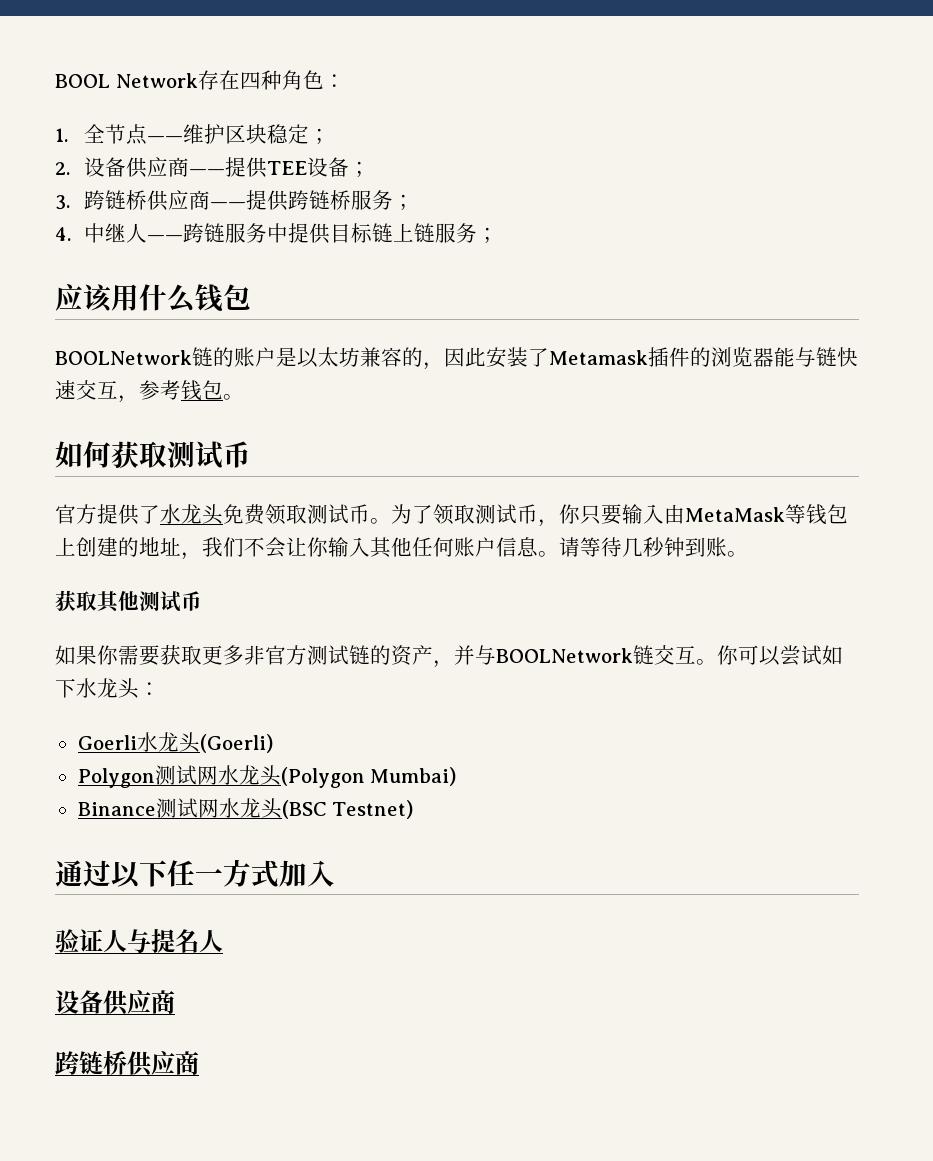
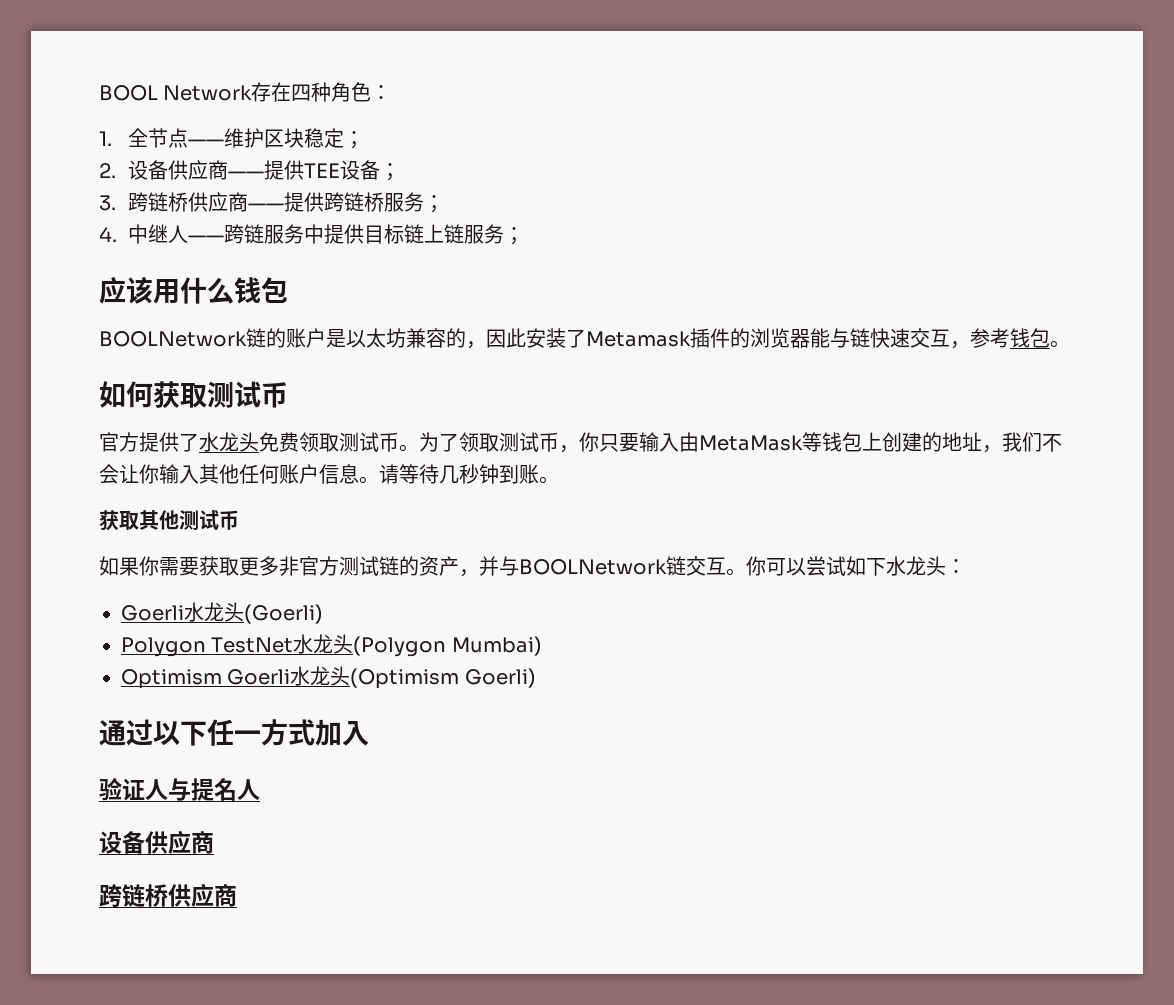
- Polygon测试网水龙头(Polygon Mumbai)
+ Polygon TestNet水龙头(Polygon Mumbai)
- Binance测试网水龙头(BSC Testnet)
+ Optimism Goerli水龙头(Optimism Goerli)

